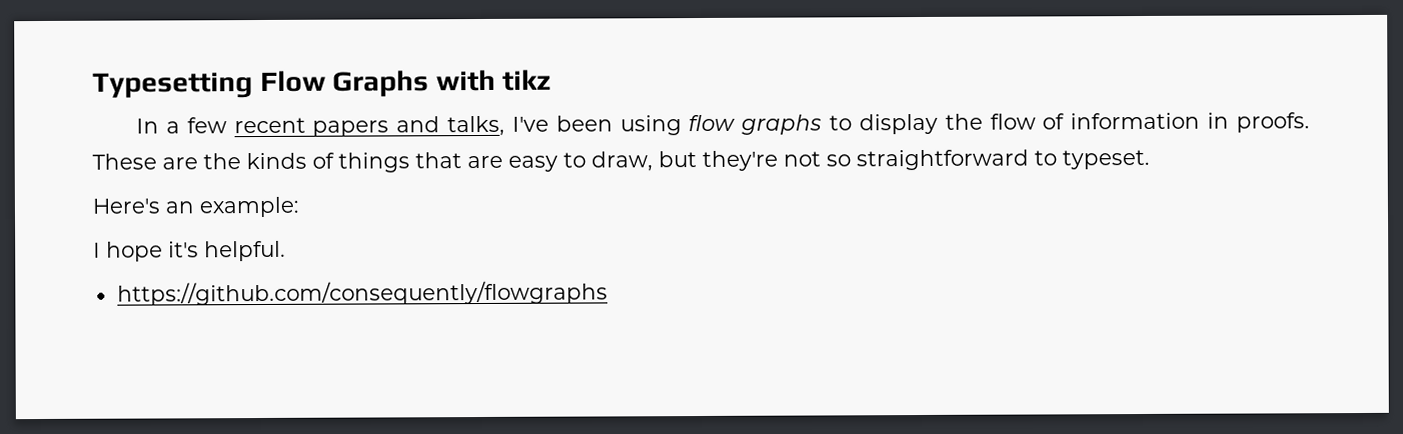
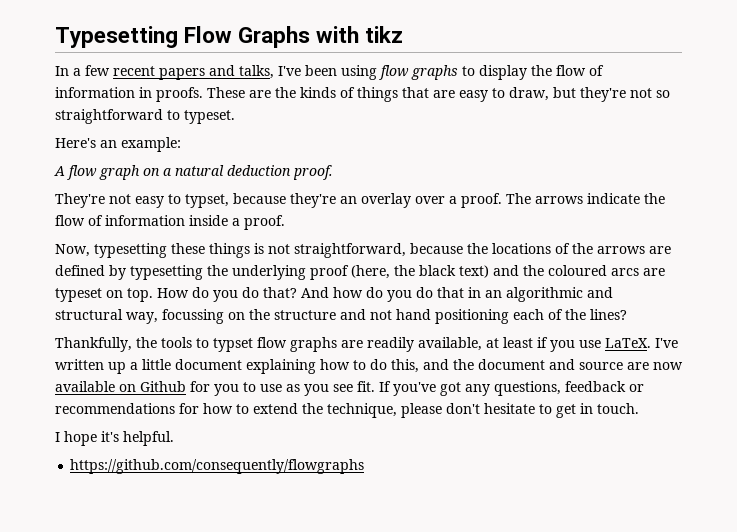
+ A flow graph on a natural deduction proof.
+ They're not easy to typset, because they're an overlay over a proof. The arrows indicate the flow of information inside a proof.
+ Now, typesetting these things is not straightforward, because the locations of the arrows are defined by typesetting the underlying proof (here, the black text) and the coloured arcs are typeset on top. How do you do that? And how do you do that in an algorithmic and structural way, focussing on the structure and not hand positioning each of the lines?
+ Thankfully, the tools to typset flow graphs are readily available, at least if you use LaTeX. I've written up a little document explaining how to do this, and the document and source are now available on Github for you to use as you see fit. If you've got any questions, feedback or recommendations for how to extend the technique, please don't hesitate to get in touch.

